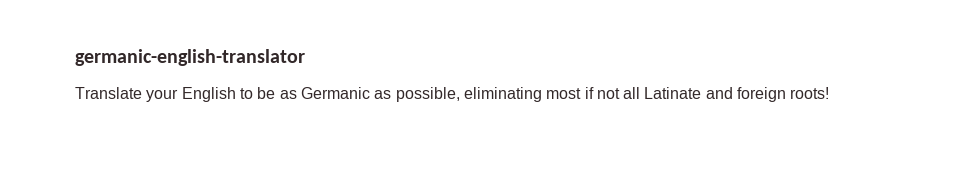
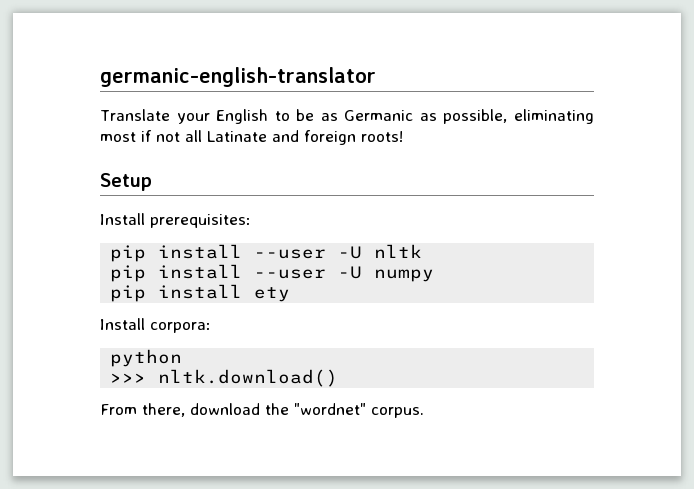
+ Setup
+ Install prerequisites:
+ pip install --user -U nltk
+ pip install --user -U numpy
+ pip install ety
+ Install corpora:
+ python
+ >>> nltk.download()
+ From there, download the "wordnet" corpus.

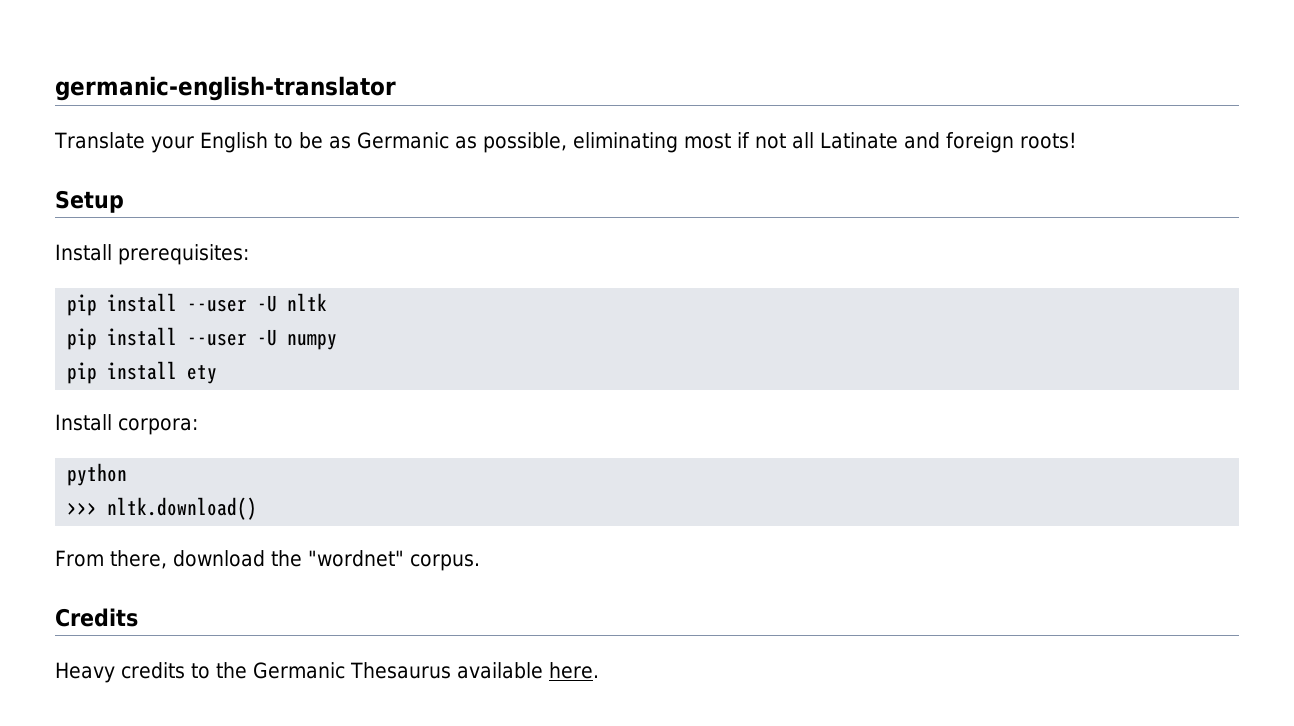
+ Credits
+ Heavy credits to the Germanic Thesaurus available here.

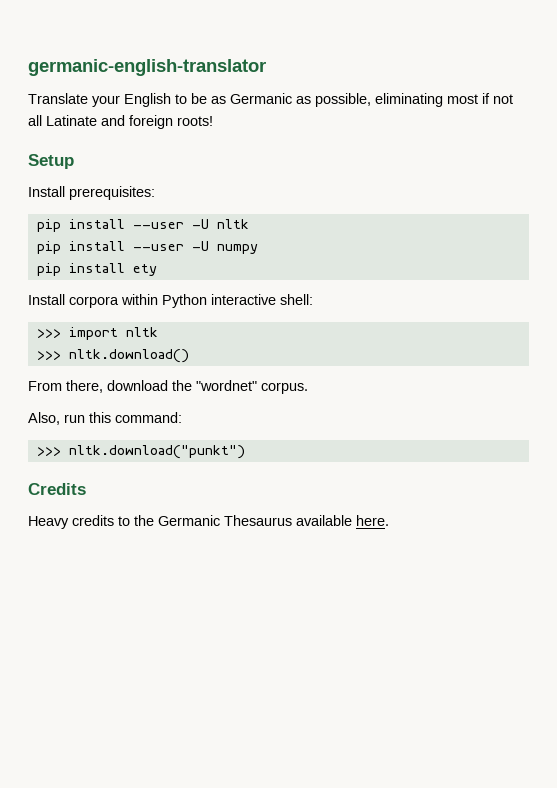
- Install corpora:
- python
+ Install corpora within Python interactive shell:
+ >>> import nltk
+ Also, run this command:
+ >>> nltk.download("punkt")

